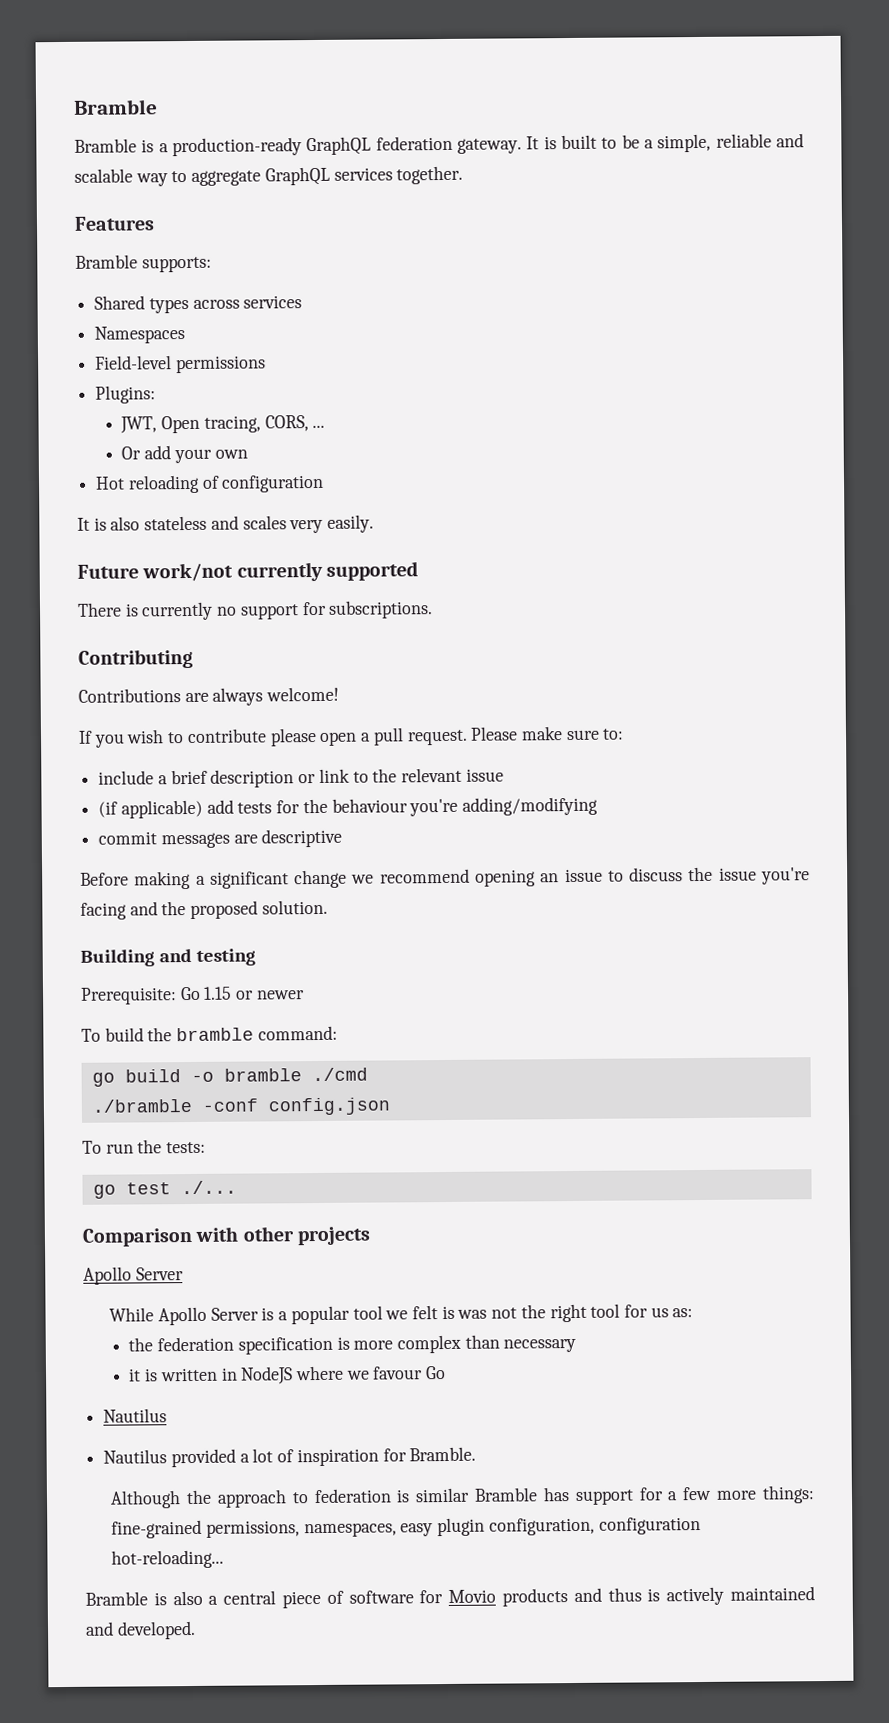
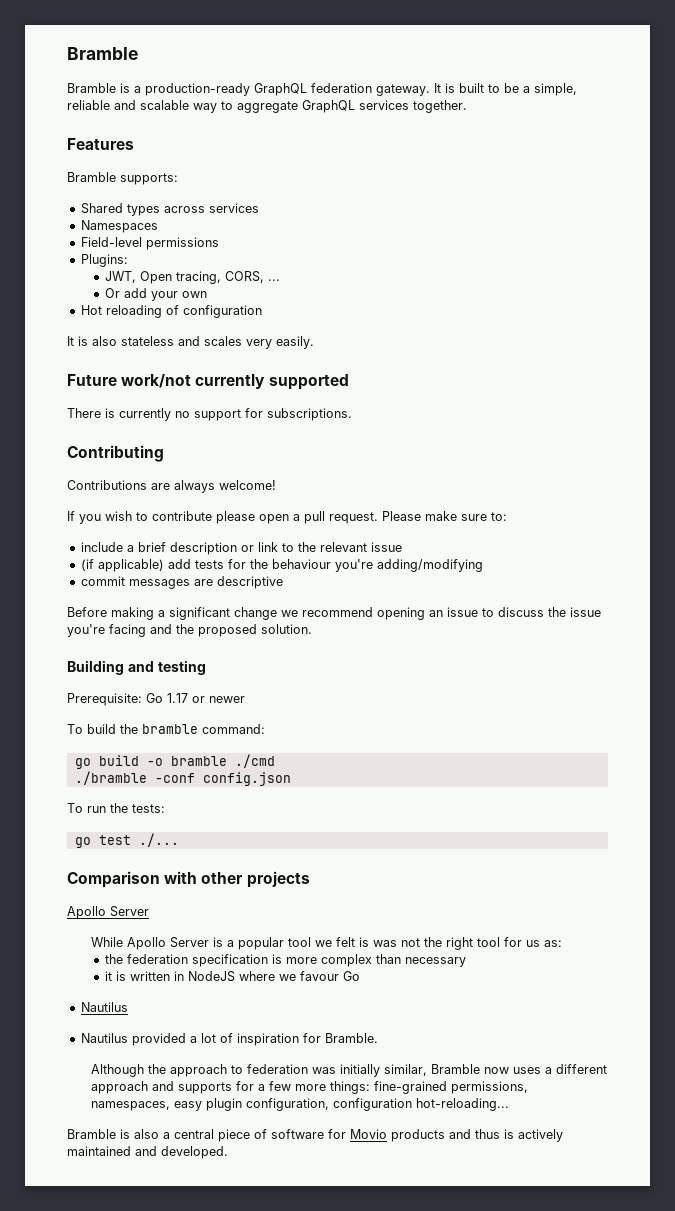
- Prerequisite: Go 1.15 or newer
+ Prerequisite: Go 1.17 or newer
- Although the approach to federation is similar Bramble has support for a few more things: fine-grained permissions, namespaces, easy plugin configuration, configuration hot-reloading...
+ Although the approach to federation was initially similar, Bramble now uses a different approach and supports for a few more things: fine-grained permissions, namespaces, easy plugin configuration, configuration hot-reloading...

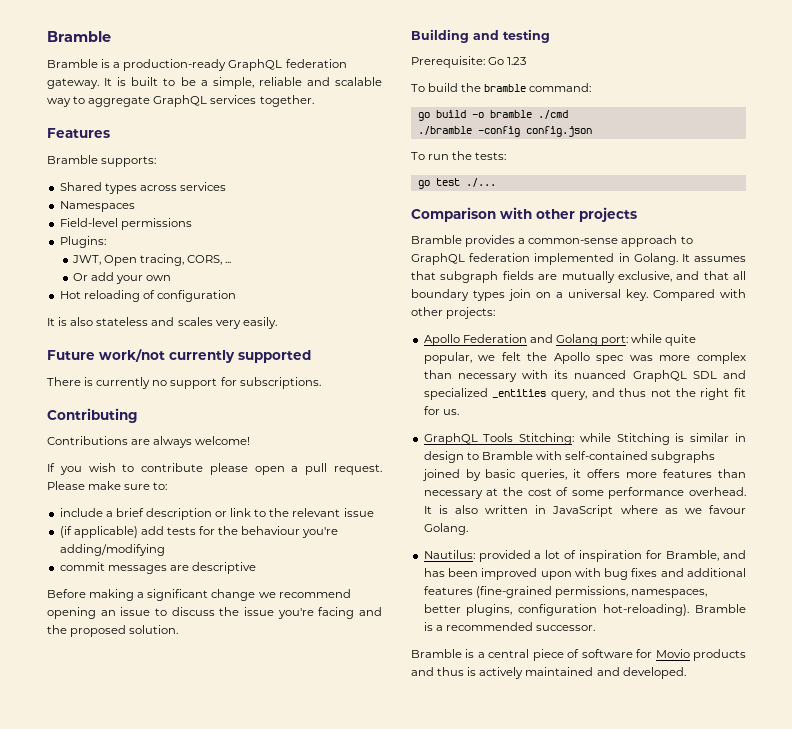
- Prerequisite: Go 1.17 or newer
+ Prerequisite: Go 1.23
- ./bramble -conf config.json
+ ./bramble -config config.json
  Comparison with other projects
- Apollo Server
- While Apollo Server is a popular tool we felt is was not the right tool for us as:
- the federation specification is more complex than necessary
- it is written in NodeJS where we favour Go
- Nautilus
- Nautilus provided a lot of inspiration for Bramble.
- Although the approach to federation was initially similar, Bramble now uses a different approach and supports for a few more things: fine-grained permissions, namespaces, easy plugin configuration, configuration hot-reloading...
- Bramble is also a central piece of software for Movio products and thus is actively maintained and developed.
+ Bramble provides a common-sense approach to GraphQL federation implemented in Golang. It assumes that subgraph fields are mutually exclusive, and that all boundary types join on a universal key. Compared with other projects:
+ Apollo Federation and Golang port: while quite popular, we felt the Apollo spec was more complex than necessary with its nuanced GraphQL SDL and specialized _entities query, and thus not the right fit for us.
+ GraphQL Tools Stitching: while Stitching is similar in design to Bramble with self-contained subgraphs joined by basic queries, it offers more features than necessary at the cost of some performance overhead. It is also written in JavaScript where as we favour Golang.
+ Nautilus: provided a lot of inspiration for Bramble, and has been improved upon with bug fixes and additional features (fine-grained permissions, namespaces, better plugins, configuration hot-reloading). Bramble is a recommended successor.
+ Bramble is a central piece of software for Movio products and thus is actively maintained and developed.

